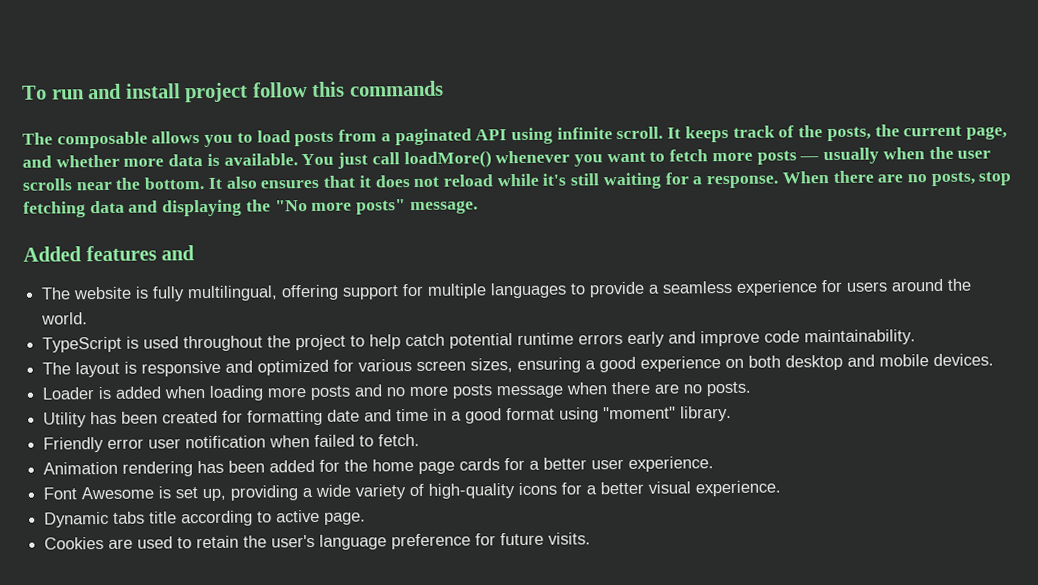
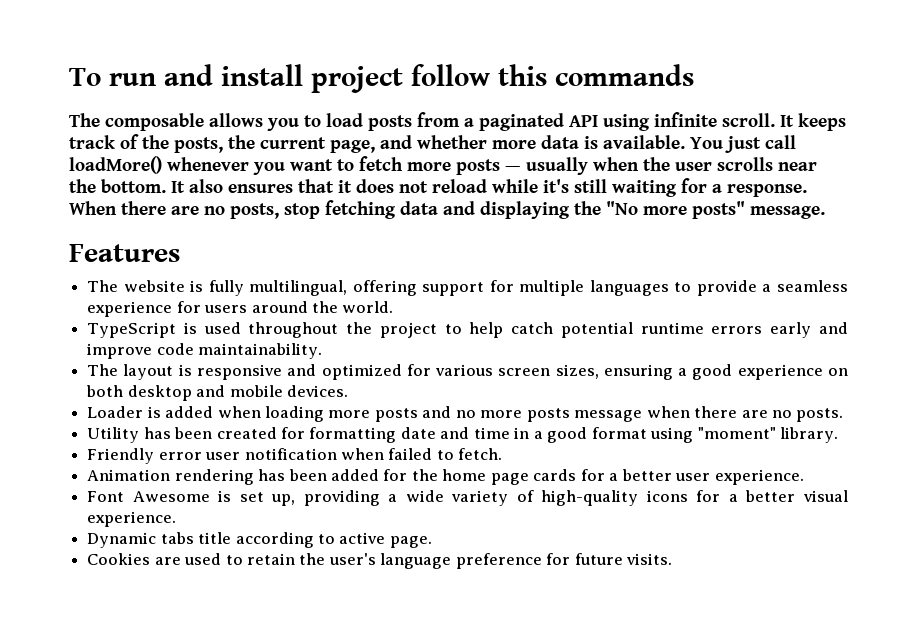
- Added features and
+ Features

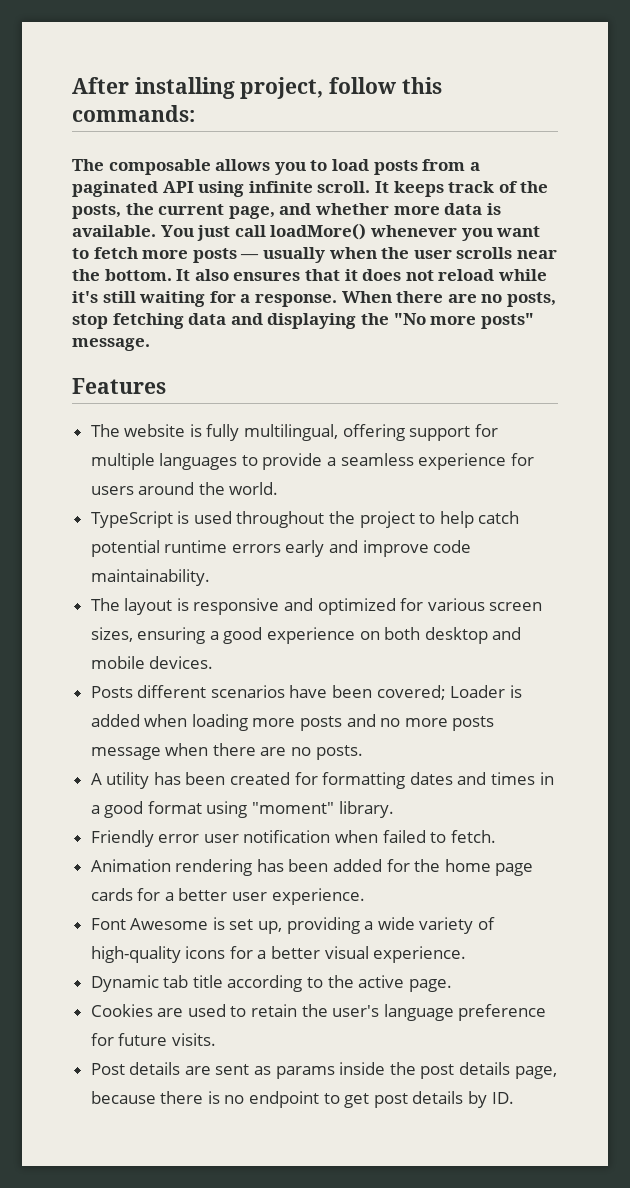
- To run and install project follow this commands
+ After installing project, follow this commands:
- Loader is added when loading more posts and no more posts message when there are no posts.
+ Posts different scenarios have been covered; Loader is added when loading more posts and no more posts message when there are no posts.
- Utility has been created for formatting date and time in a good format using "moment" library.
+ A utility has been created for formatting dates and times in a good format using "moment" library.
- Dynamic tabs title according to active page.
+ Dynamic tab title according to the active page.
+ Post details are sent as params inside the post details page, because there is no endpoint to get post details by ID.

